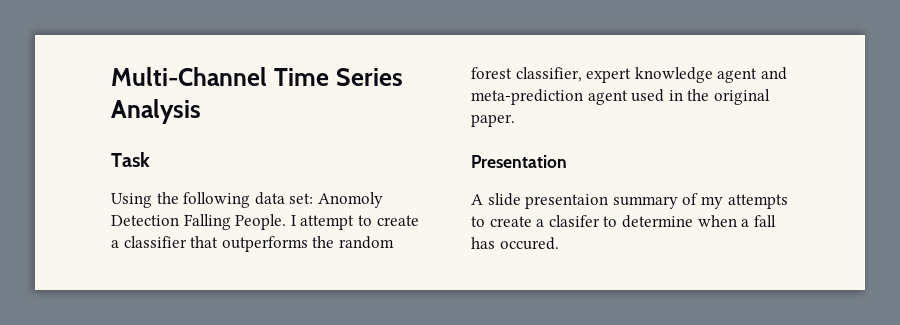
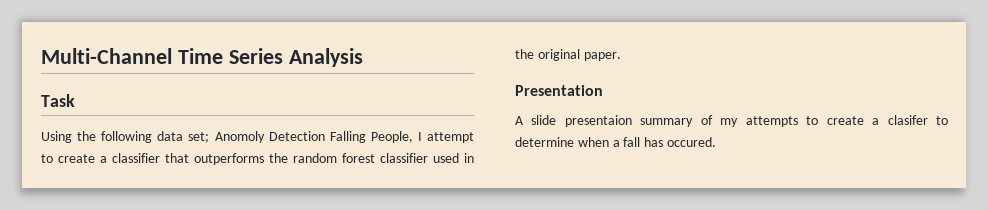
- Using the following data set: Anomoly Detection Falling People. I attempt to create a classifier that outperforms the random forest classifier, expert knowledge agent and meta-prediction agent used in the original paper.
+ Using the following data set; Anomoly Detection Falling People, I attempt to create a classifier that outperforms the random forest classifier used in the original paper.

